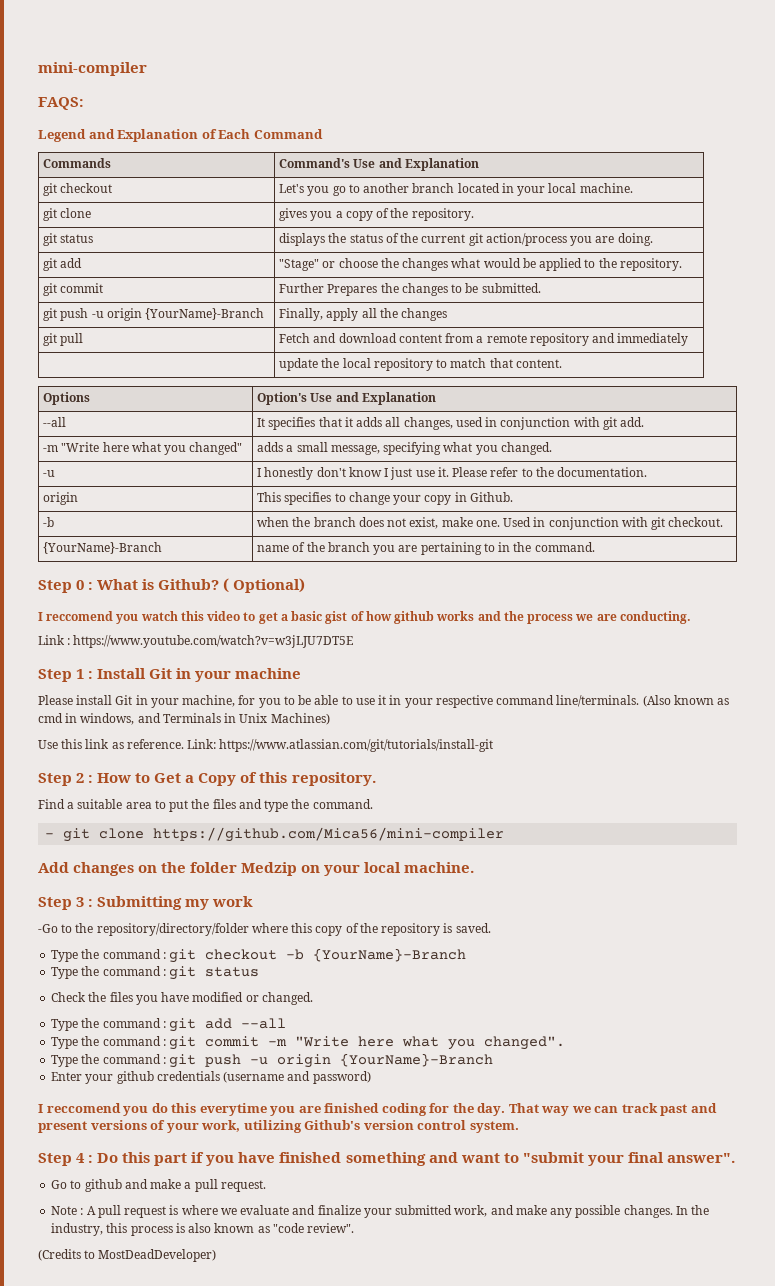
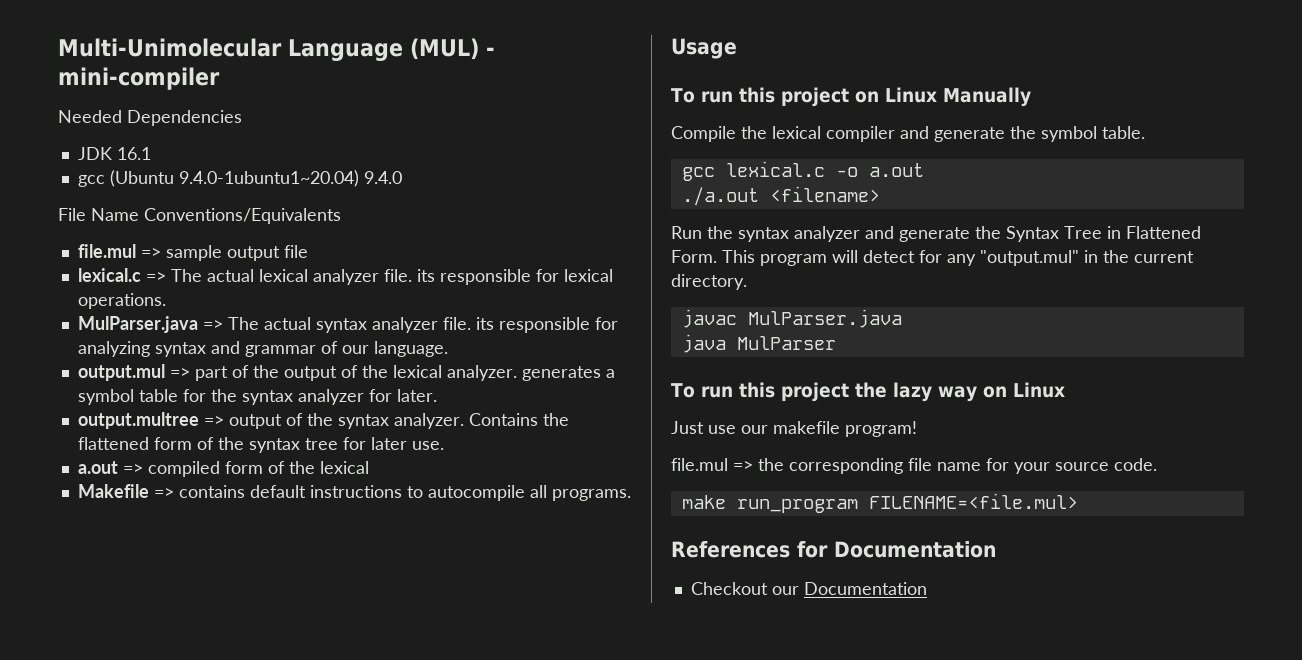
- mini-compiler
- FAQS:
- Legend and Explanation of Each Command
- Commands | Command's Use and Explanation
- git checkout | Let's you go to another branch located in your local machine.
- git clone | gives you a copy of the repository.
- git status | displays the status of the current git action/process you are doing.
- git add | "Stage" or choose the changes what would be applied to the repository.
- git commit | Further Prepares the changes to be submitted.
- git push -u origin {YourName}-Branch | Finally, apply all the changes
- git pull | Fetch and download content from a remote repository and immediately
- | update the local repository to match that content.
- Options | Option's Use and Explanation
- --all | It specifies that it adds all changes, used in conjunction with git add.
- -m "Write here what you changed" | adds a small message, specifying what you changed.
- -u | I honestly don't know I just use it. Please refer to the documentation.
- origin | This specifies to change your copy in Github.
- -b | when the branch does not exist, make one. Used in conjunction with git checkout.
- {YourName}-Branch | name of the branch you are pertaining to in the command.
- Step 0 : What is Github? ( Optional)
- I reccomend you watch this video to get a basic gist of how github works and the process we are conducting.
- Link : https://www.youtube.com/watch?v=w3jLJU7DT5E
- Step 1 : Install Git in your machine
- Please install Git in your machine, for you to be able to use it in your respective command line/terminals. (Also known as cmd in windows, and Terminals in Unix Machines)
- Use this link as reference. Link: https://www.atlassian.com/git/tutorials/install-git
- Step 2 : How to Get a Copy of this repository.
- Find a suitable area to put the files and type the command.
- - git clone https://github.com/Mica56/mini-compiler
- Add changes on the folder Medzip on your local machine.
- Step 3 : Submitting my work
- -Go to the repository/directory/folder where this copy of the repository is saved.
- Type the command : git checkout -b {YourName}-Branch
- Type the command : git status
- Check the files you have modified or changed.
- Type the command : git add --all
- Type the command : git commit -m "Write here what you changed".
- Type the command : git push -u origin {YourName}-Branch
- Enter your github credentials (username and password)
- I reccomend you do this everytime you are finished coding for the day. That way we can track past and present versions of your work, utilizing Github's version control system.
- Step 4 : Do this part if you have finished something and want to "submit your final answer".
- Go to github and make a pull request.
- Note : A pull request is where we evaluate and finalize your submitted work, and make any possible changes. In the industry, this process is also known as "code review".
- (Credits to MostDeadDeveloper)
+ Multi-Unimolecular Language (MUL) - mini-compiler
+ Needed Dependencies
+ JDK 16.1
+ gcc (Ubuntu 9.4.0-1ubuntu1~20.04) 9.4.0
+ File Name Conventions/Equivalents
+ file.mul => sample output file
+ lexical.c => The actual lexical analyzer file. its responsible for lexical operations.
+ MulParser.java => The actual syntax analyzer file. its responsible for analyzing syntax and grammar of our language.
+ output.mul => part of the output of the lexical analyzer. generates a symbol table for the syntax analyzer for later.
+ output.multree => output of the syntax analyzer. Contains the flattened form of the syntax tree for later use.
+ a.out => compiled form of the lexical
+ Makefile => contains default instructions to autocompile all programs.
+ Usage
+ To run this project on Linux Manually
+ Compile the lexical compiler and generate the symbol table.
+ gcc lexical.c -o a.out
+ ./a.out <filename>
+ Run the syntax analyzer and generate the Syntax Tree in Flattened Form. This program will detect for any "output.mul" in the current directory.
+ javac MulParser.java
+ java MulParser
+ To run this project the lazy way on Linux
+ Just use our makefile program!
+ file.mul => the corresponding file name for your source code.
+ make run_program FILENAME=<file.mul>
+ References for Documentation
+ Checkout our Documentation

